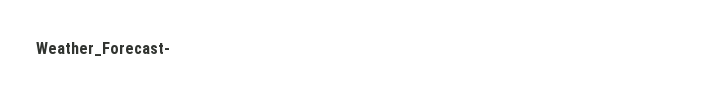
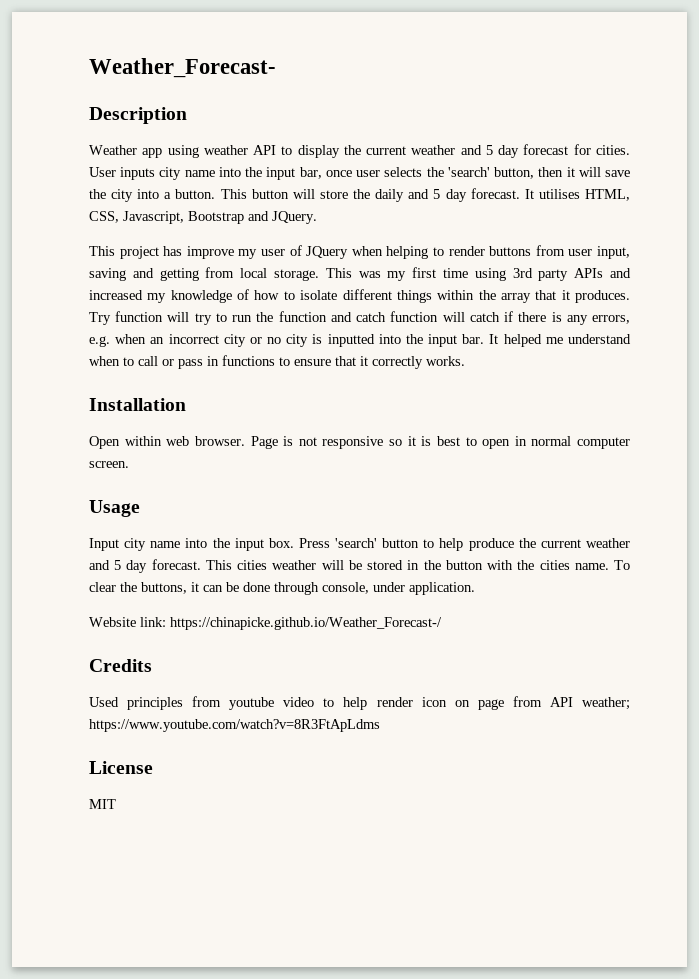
+ Description
+ Weather app using weather API to display the current weather and 5 day forecast for cities. User inputs city name into the input bar, once user selects the 'search' button, then it will save the city into a button. This button will store the daily and 5 day forecast. It utilises HTML, CSS, Javascript, Bootstrap and JQuery.
+ This project has improve my user of JQuery when helping to render buttons from user input, saving and getting from local storage. This was my first time using 3rd party APIs and increased my knowledge of how to isolate different things within the array that it produces. Try function will try to run the function and catch function will catch if there is any errors, e.g. when an incorrect city or no city is inputted into the input bar. It helped me understand when to call or pass in functions to ensure that it correctly works.
+ Installation
+ Open within web browser. Page is not responsive so it is best to open in normal computer screen.
+ Usage
+ Input city name into the input box. Press 'search' button to help produce the current weather and 5 day forecast. This cities weather will be stored in the button with the cities name. To clear the buttons, it can be done through console, under application.
+ Website link: https://chinapicke.github.io/Weather_Forecast-/
+ Credits
+ Used principles from youtube video to help render icon on page from API weather; https://www.youtube.com/watch?v=8R3FtApLdms
+ License
+ MIT

